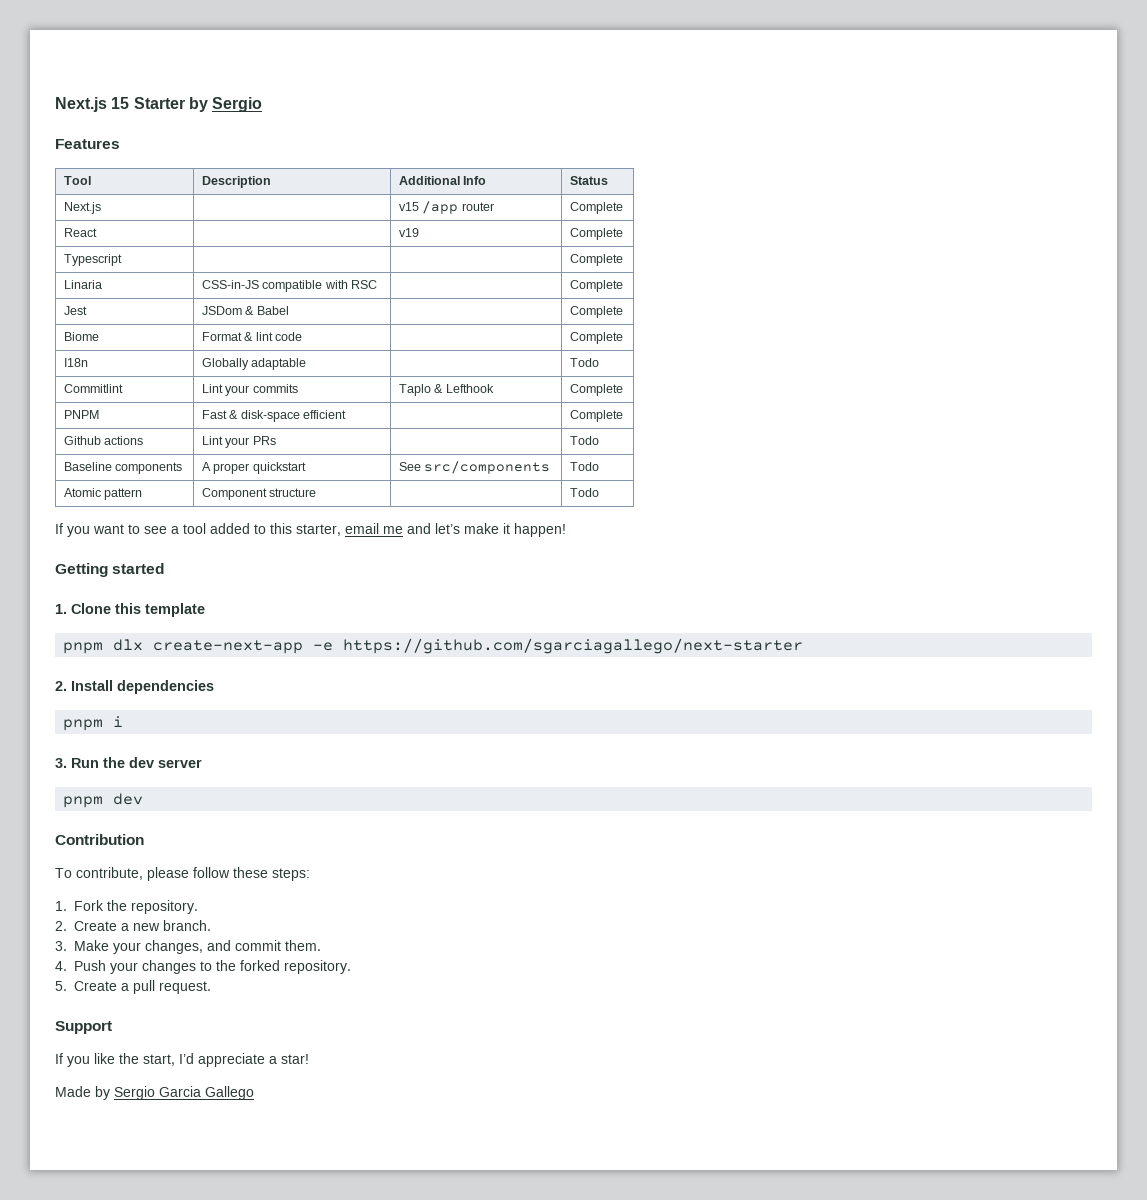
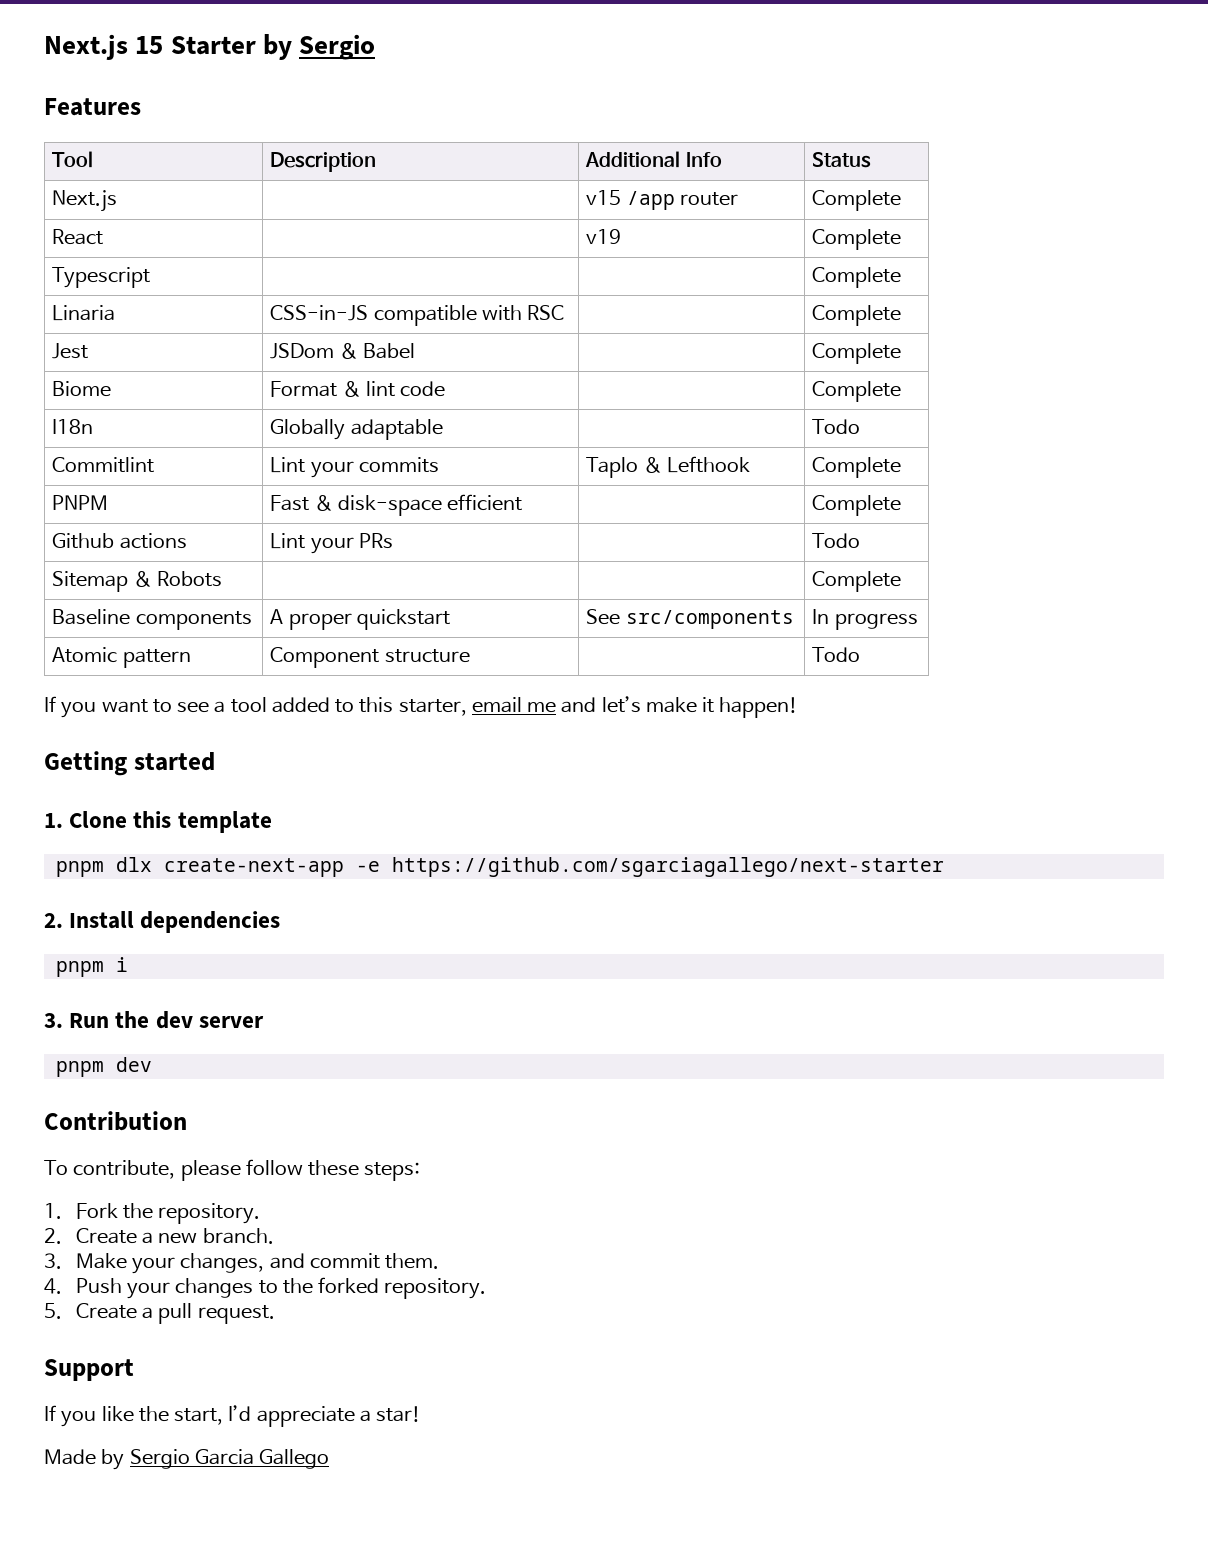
+ Sitemap & Robots | | | Complete
- Baseline components | A proper quickstart | See src/components | Todo
+ Baseline components | A proper quickstart | See src/components | In progress

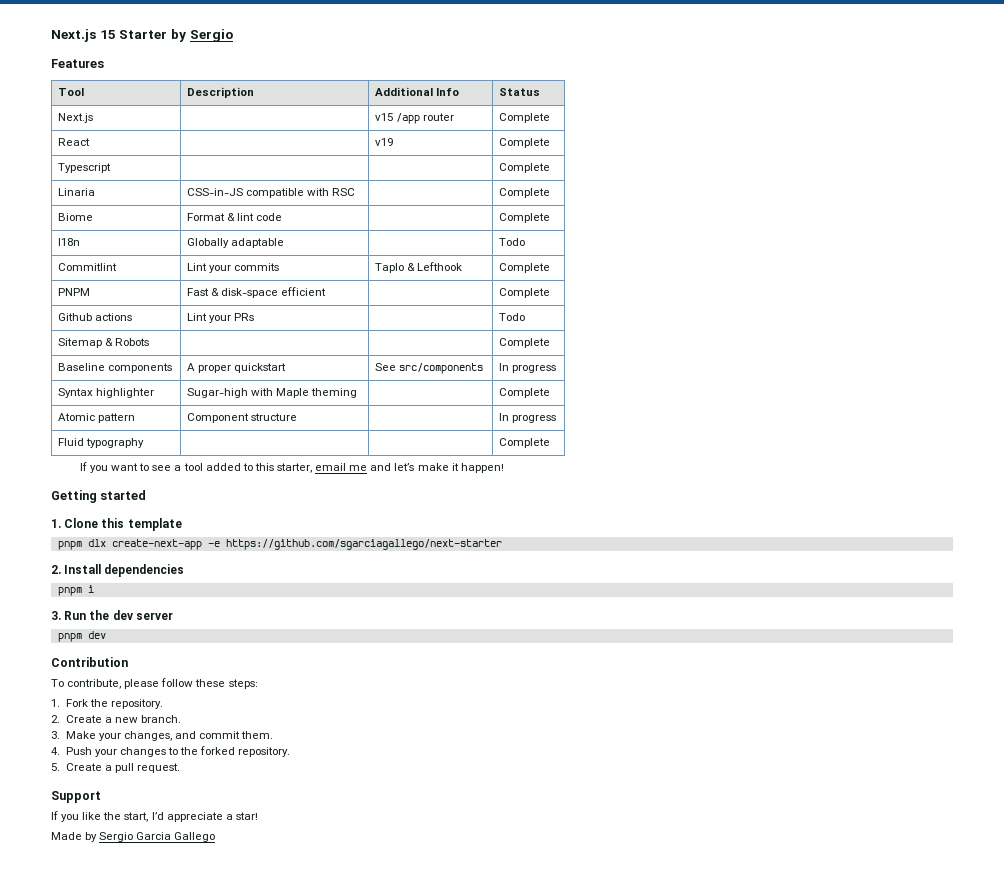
- Jest | JSDom & Babel | | Complete
+ Syntax highlighter | Sugar-high with Maple theming | | Complete
- Atomic pattern | Component structure | | Todo
+ Atomic pattern | Component structure | | In progress
+ Fluid typography | | | Complete

